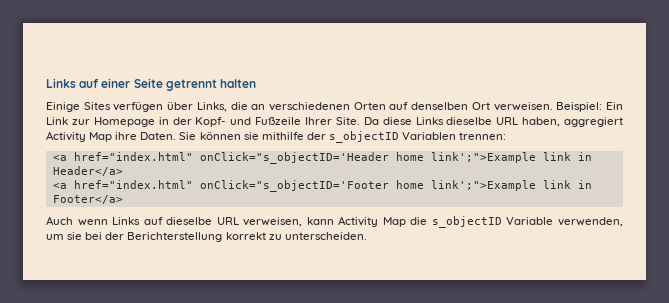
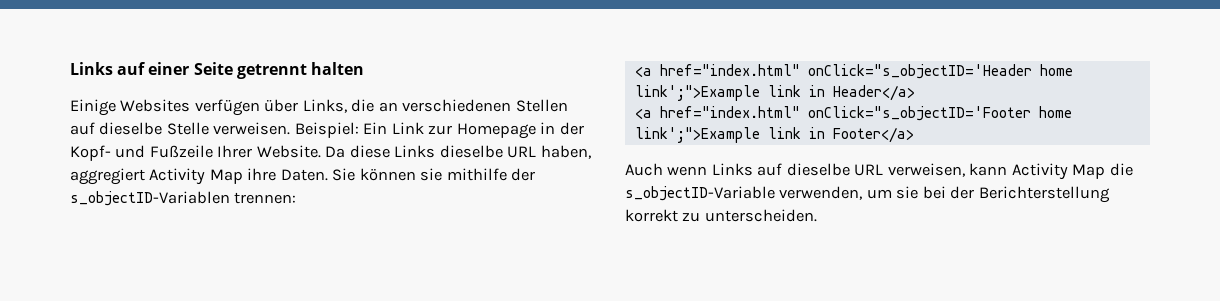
- Einige Sites verfügen über Links, die an verschiedenen Orten auf denselben Ort verweisen.
+ Einige Websites verfügen über Links, die an verschiedenen Stellen auf dieselbe Stelle verweisen.
- Beispiel: Ein Link zur Homepage in der Kopf- und Fußzeile Ihrer Site.
+ Beispiel: Ein Link zur Homepage in der Kopf- und Fußzeile Ihrer Website.
- Sie können sie mithilfe der s_objectID Variablen trennen:
+ Sie können sie mithilfe der s_objectID-Variablen trennen:
- Auch wenn Links auf dieselbe URL verweisen, kann Activity Map die s_objectID Variable verwenden, um sie bei der Berichterstellung korrekt zu unterscheiden.
+ Auch wenn Links auf dieselbe URL verweisen, kann Activity Map die s_objectID-Variable verwenden, um sie bei der Berichterstellung korrekt zu unterscheiden.

